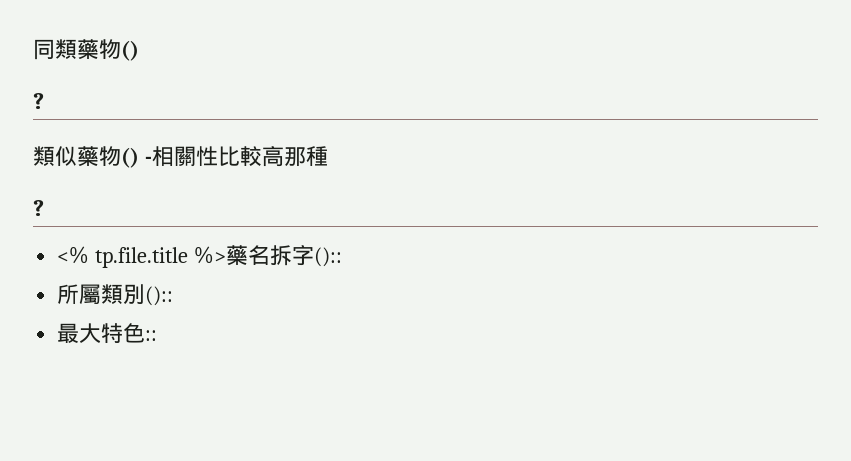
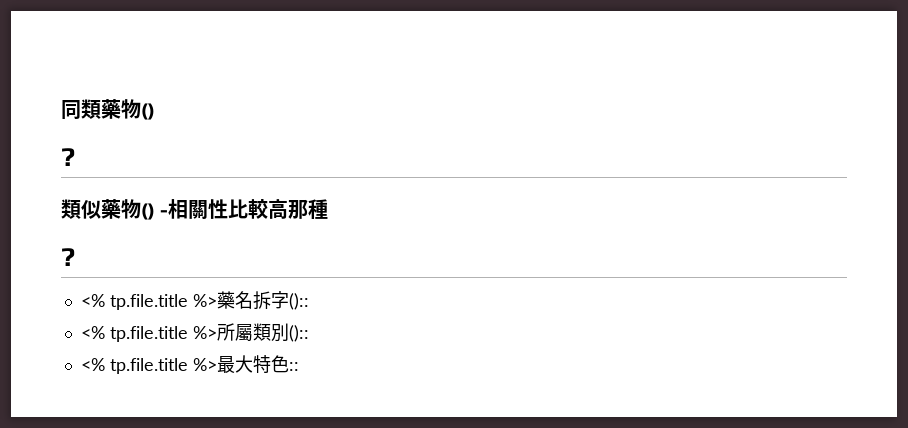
- 所屬類別()::
+ <% tp.file.title %>所屬類別()::
- 最大特色::
+ <% tp.file.title %>最大特色::

